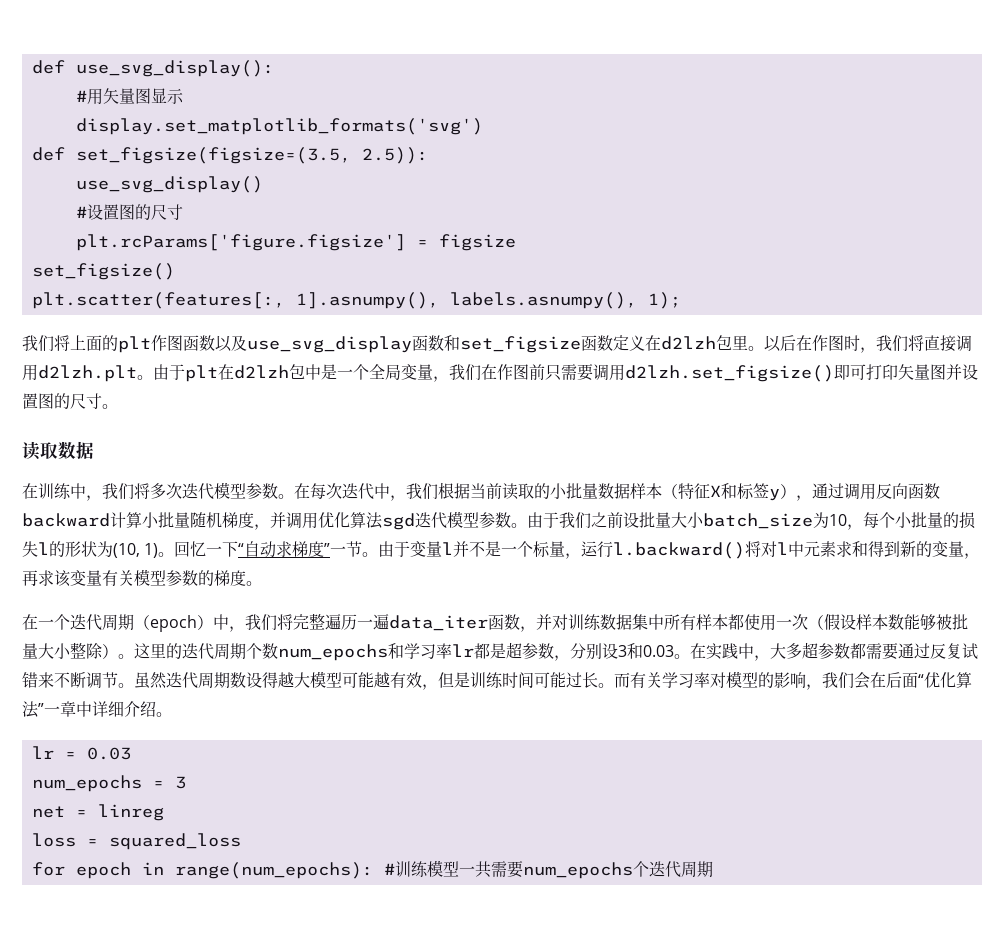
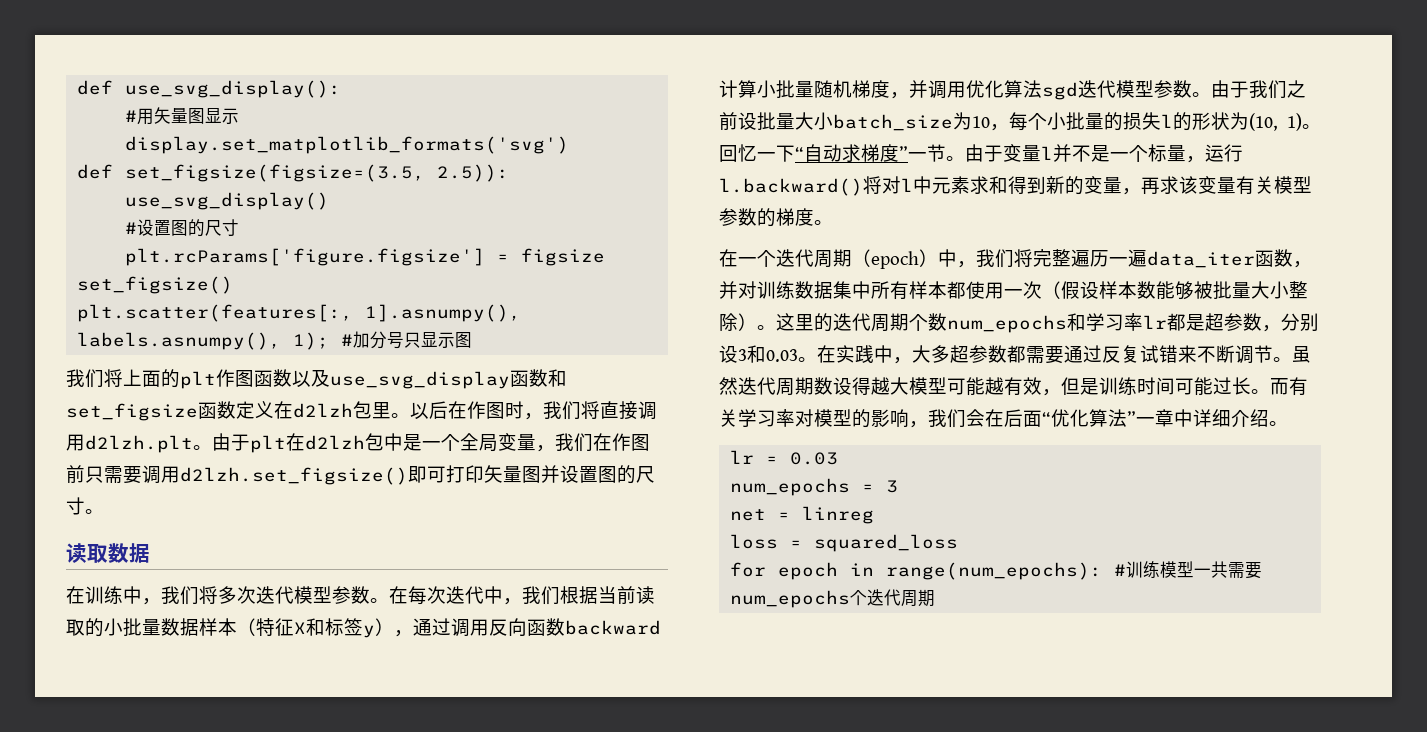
- plt.scatter(features[:, 1].asnumpy(), labels.asnumpy(), 1);
+ plt.scatter(features[:, 1].asnumpy(), labels.asnumpy(), 1); #加分号只显示图

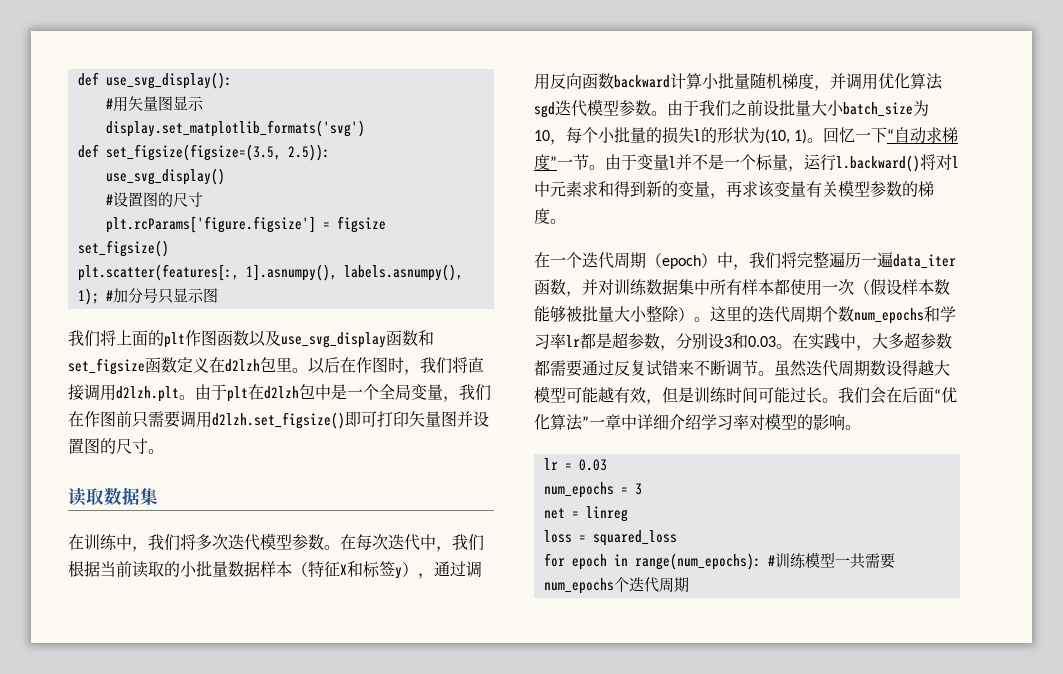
- 读取数据
+ 读取数据集
- 而有关学习率对模型的影响，我们会在后面“优化算法”一章中详细介绍。
+ 我们会在后面“优化算法”一章中详细介绍学习率对模型的影响。

